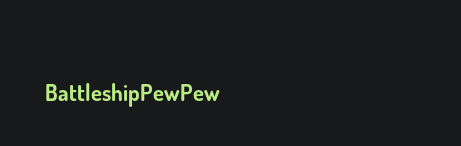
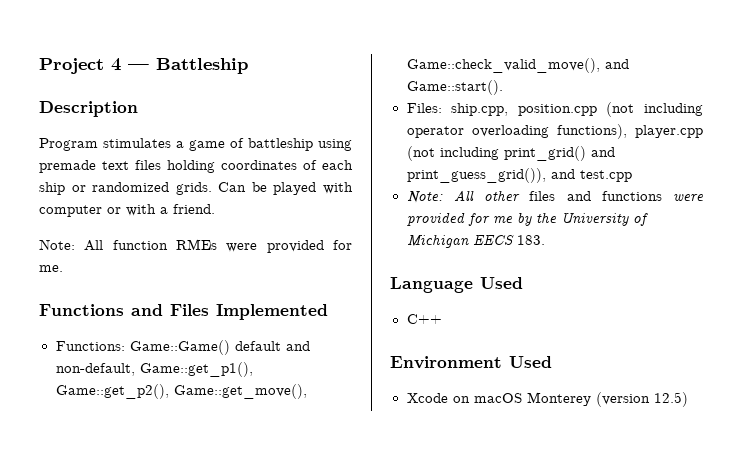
- BattleshipPewPew
+ Project 4 — Battleship
+ Description
+ Program stimulates a game of battleship using premade text files holding coordinates of each ship or randomized grids. Can be played with computer or with a friend.
+ Note: All function RMEs were provided for me.
+ Functions and Files Implemented
+ Functions: Game::Game() default and non-default, Game::get_p1(), Game::get_p2(), Game::get_move(), Game::check_valid_move(), and Game::start().
+ Files: ship.cpp, position.cpp (not including operator overloading functions), player.cpp (not including print_grid() and print_guess_grid()), and test.cpp
+ Note: All other files and functions were provided for me by the University of Michigan EECS 183.
+ Language Used
+ C++
+ Environment Used
+ Xcode on macOS Monterey (version 12.5)

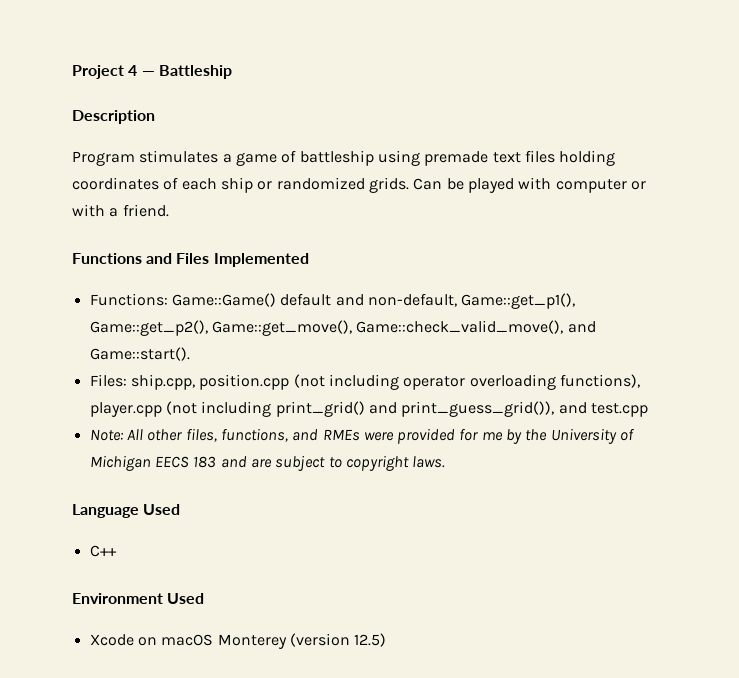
- Note: All function RMEs were provided for me.
- Note: All other files and functions were provided for me by the University of Michigan EECS 183.
+ Note: All other files, functions, and RMEs were provided for me by the University of Michigan EECS 183 and are subject to copyright laws.

